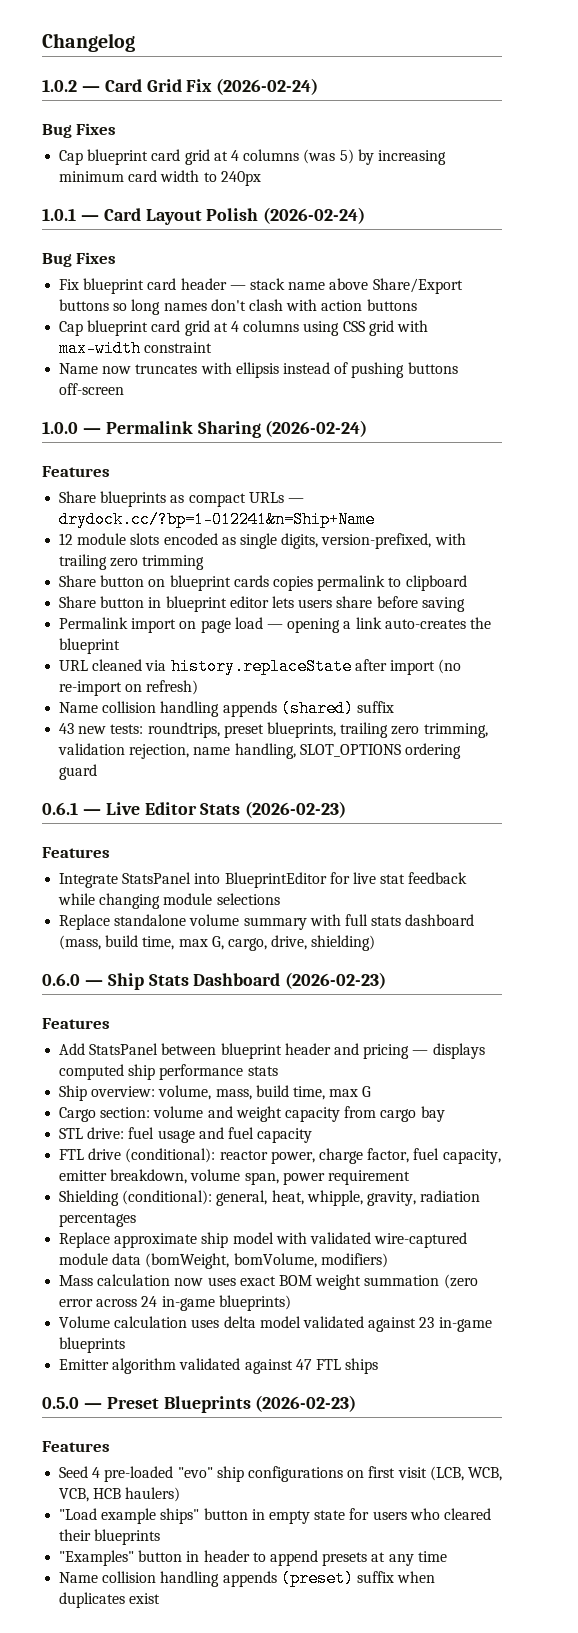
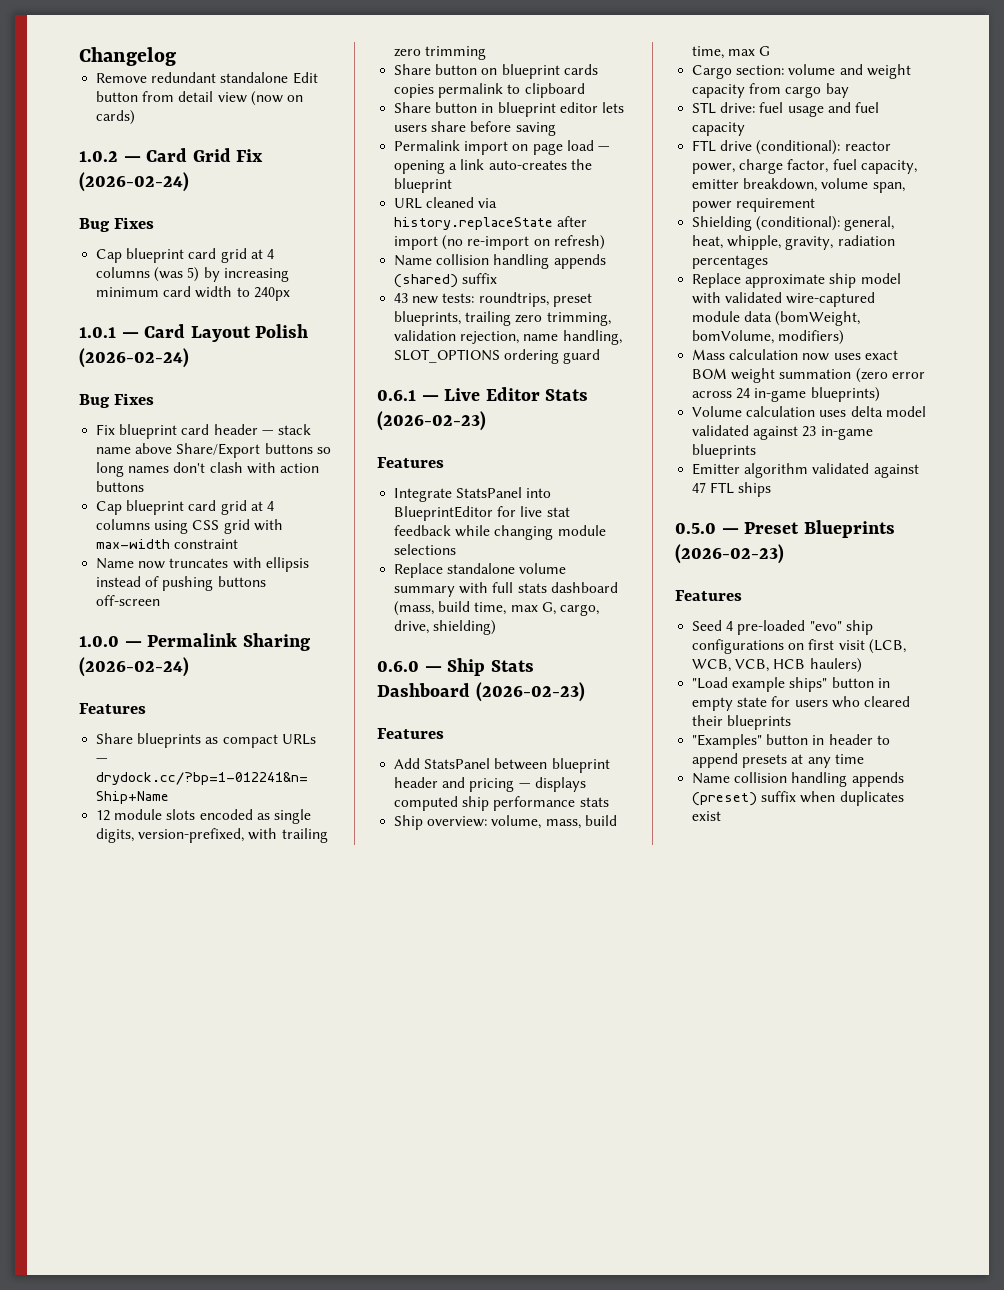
+ Remove redundant standalone Edit button from detail view (now on cards)

